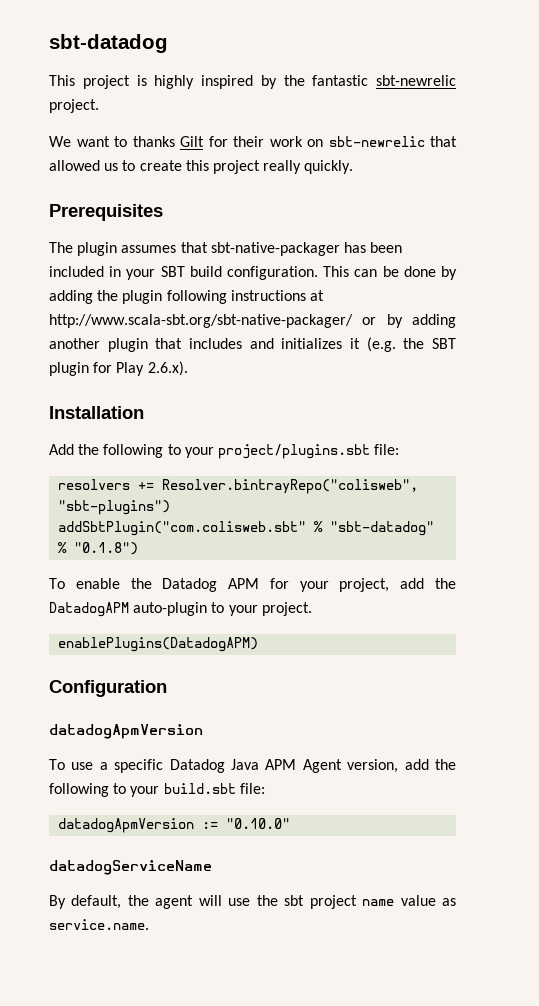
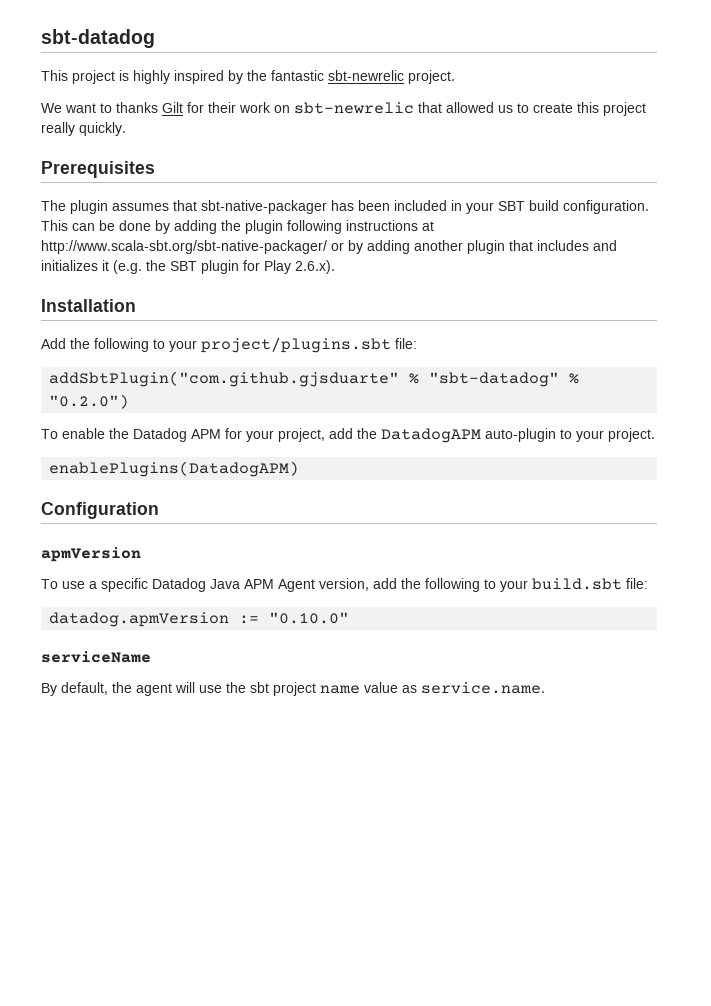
- resolvers += Resolver.bintrayRepo("colisweb", "sbt-plugins")
- addSbtPlugin("com.colisweb.sbt" % "sbt-datadog" % "0.1.8")
+ addSbtPlugin("com.github.gjsduarte" % "sbt-datadog" % "0.2.0")
  Configuration
- datadogApmVersion
+ apmVersion
- datadogApmVersion := "0.10.0"
+ datadog.apmVersion := "0.10.0"
- datadogServiceName
+ serviceName

